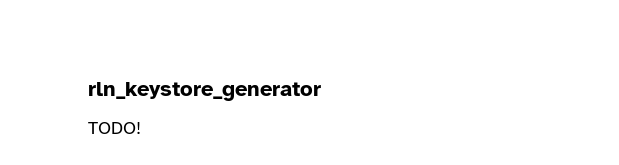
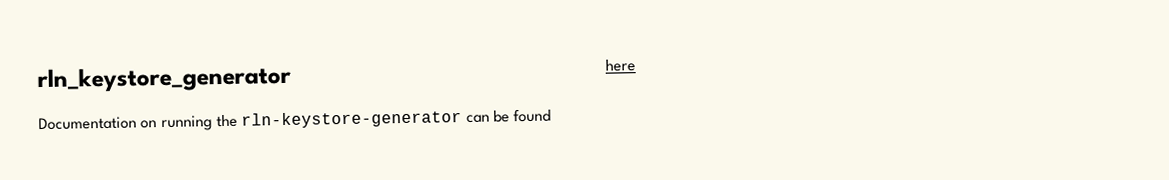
- TODO!
+ Documentation on running the rln-keystore-generator can be found here

